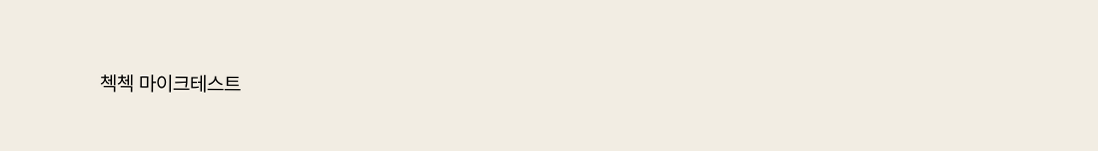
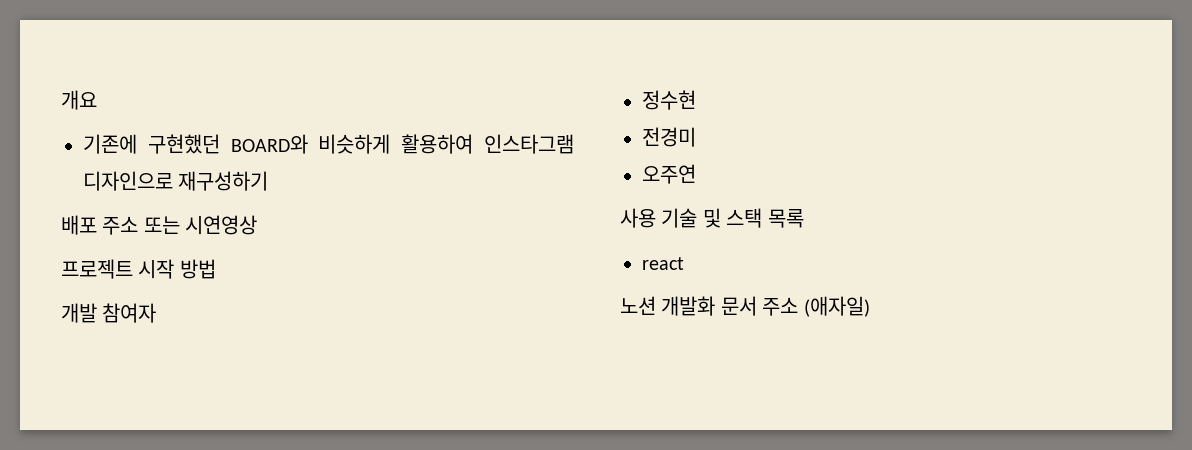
- 첵첵 마이크테스트
+ 개요
+ 기존에 구현했던 BOARD와 비슷하게 활용하여 인스타그램 디자인으로 재구성하기
+ 배포 주소 또는 시연영상
+ 프로젝트 시작 방법
+ 개발 참여자
+ 정수현
+ 전경미
+ 오주연
+ 사용 기술 및 스택 목록
+ react
+ 노션 개발화 문서 주소 (애자일)

